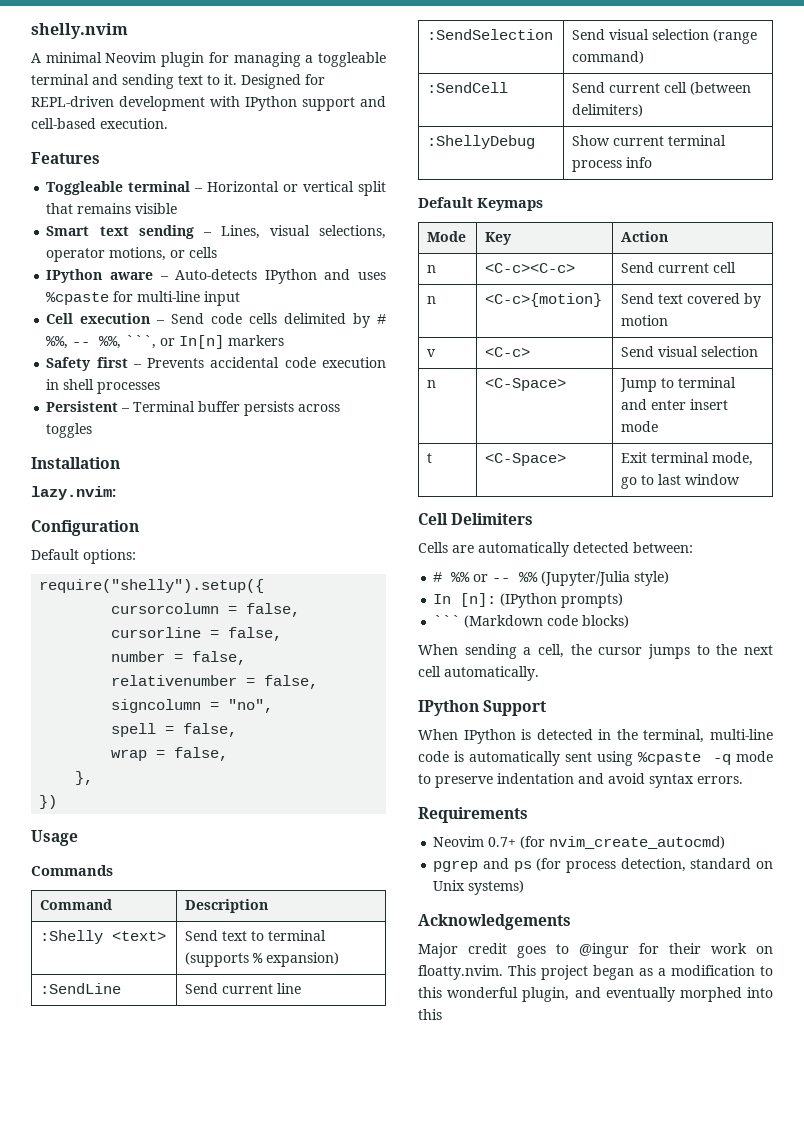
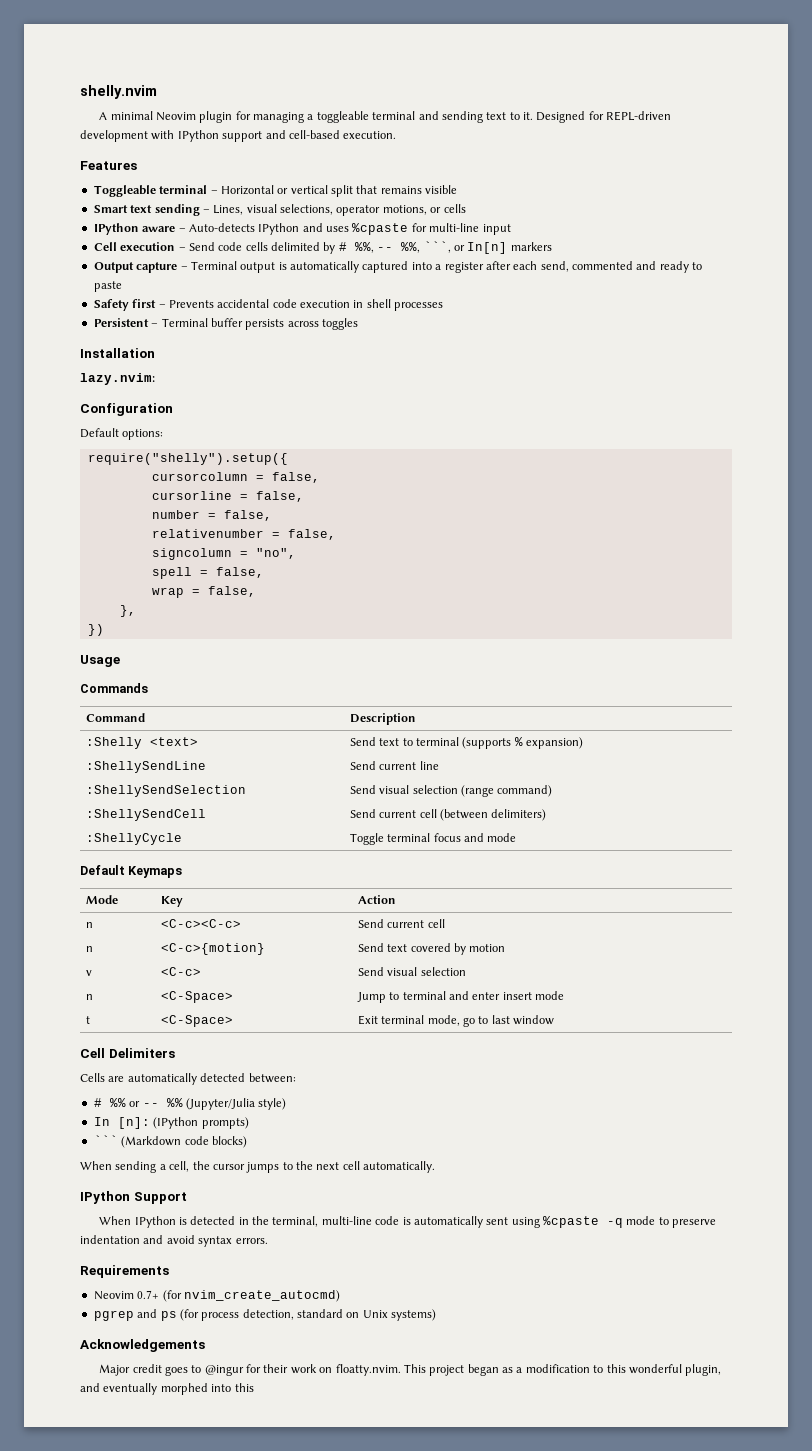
+ Output capture – Terminal output is automatically captured into a register after each send, commented and ready to paste
- :SendLine | Send current line
+ :ShellySendLine | Send current line
- :SendSelection | Send visual selection (range command)
+ :ShellySendSelection | Send visual selection (range command)
- :SendCell | Send current cell (between delimiters)
+ :ShellySendCell | Send current cell (between delimiters)
- :ShellyDebug | Show current terminal process info
+ :ShellyCycle | Toggle terminal focus and mode

